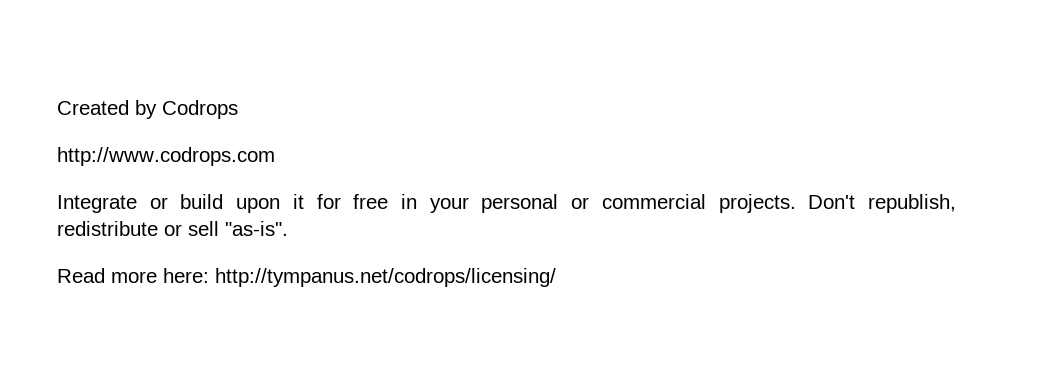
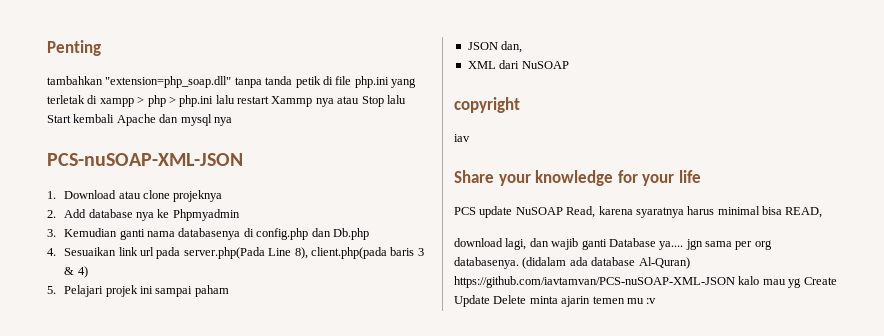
- Created by Codrops
- http://www.codrops.com
- Integrate or build upon it for free in your personal or commercial projects. Don't republish, redistribute or sell "as-is".
- Read more here: http://tympanus.net/codrops/licensing/
+ Penting
+ tambahkan "extension=php_soap.dll" tanpa tanda petik di file php.ini yang terletak di xampp > php > php.ini lalu restart Xammp nya atau Stop lalu Start kembali Apache dan mysql nya
+ PCS-nuSOAP-XML-JSON
+ 1. Download atau clone projeknya
+ 2. Add database nya ke Phpmyadmin
+ 3. Kemudian ganti nama databasenya di config.php dan Db.php
+ 4. Sesuaikan link url pada server.php(Pada Line 8), client.php(pada baris 3 & 4)
+ 5. Pelajari projek ini sampai paham
+ JSON dan,
+ XML dari NuSOAP
+ copyright
+ iav
+ Share your knowledge for your life
+ PCS update NuSOAP Read, karena syaratnya harus minimal bisa READ,
+ download lagi, dan wajib ganti Database ya.... jgn sama per org databasenya. (didalam ada database Al-Quran) https://github.com/iavtamvan/PCS-nuSOAP-XML-JSON kalo mau yg Create Update Delete minta ajarin temen mu :v

